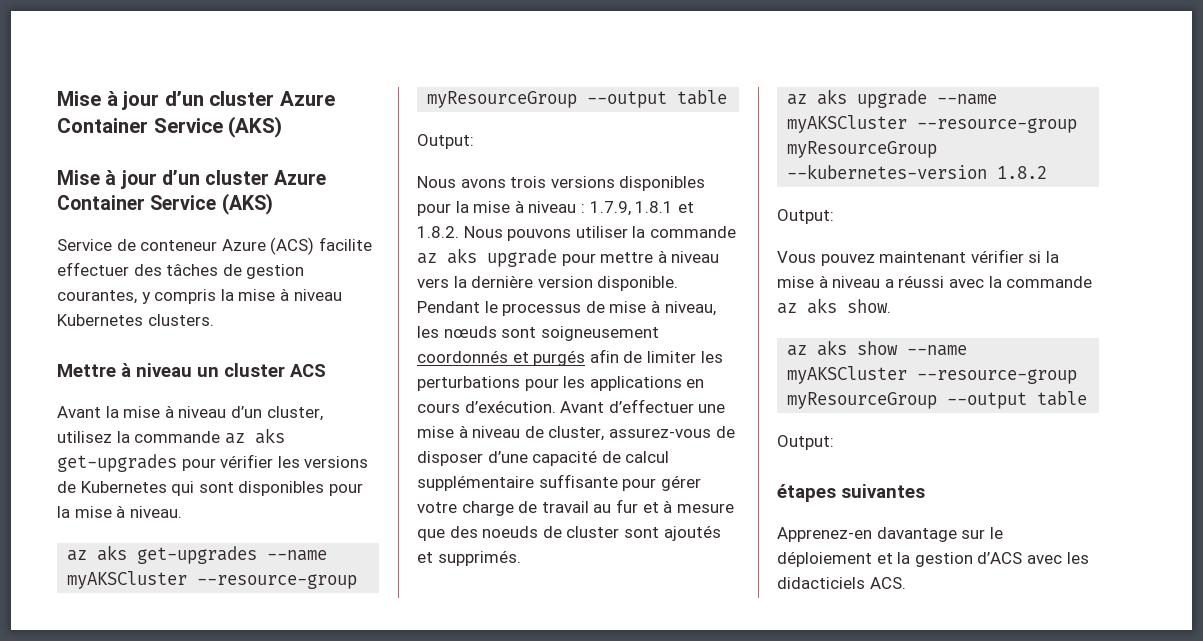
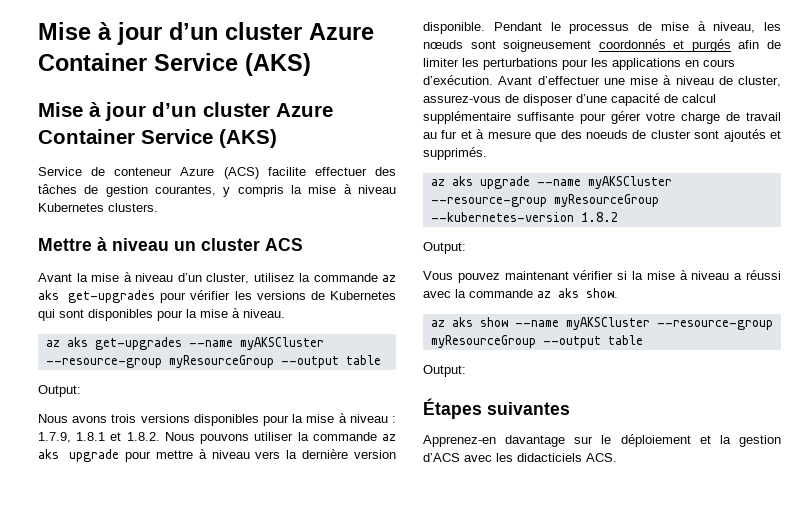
- étapes suivantes
+ Étapes suivantes

